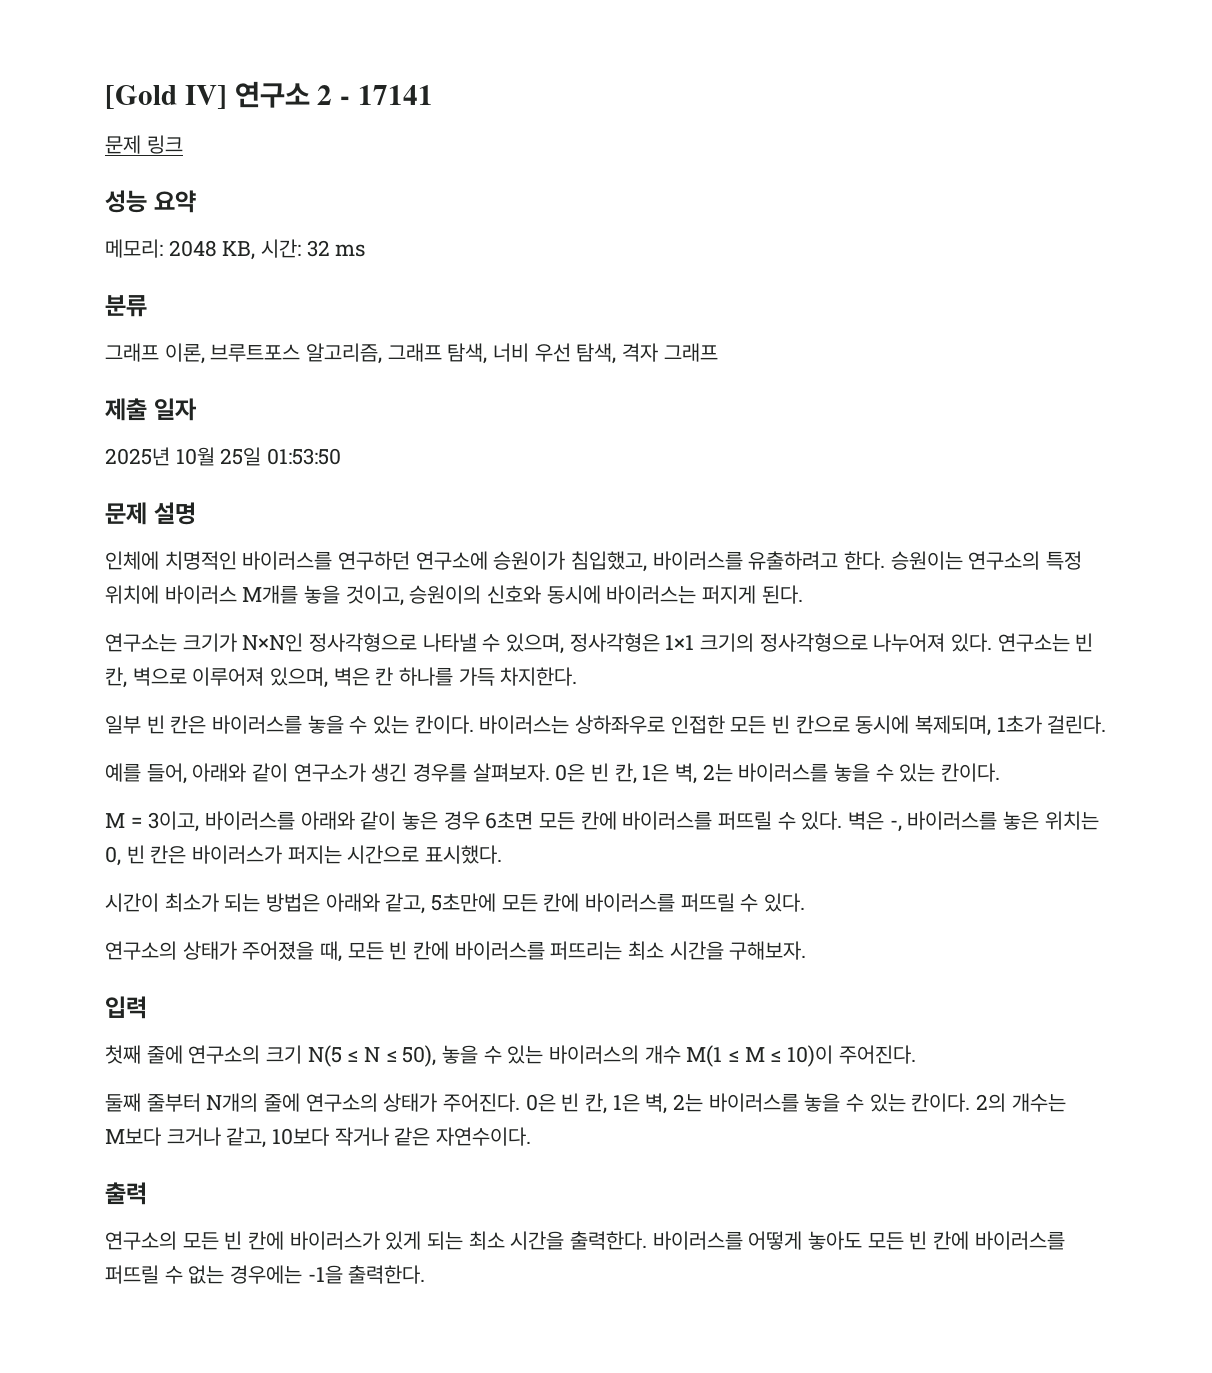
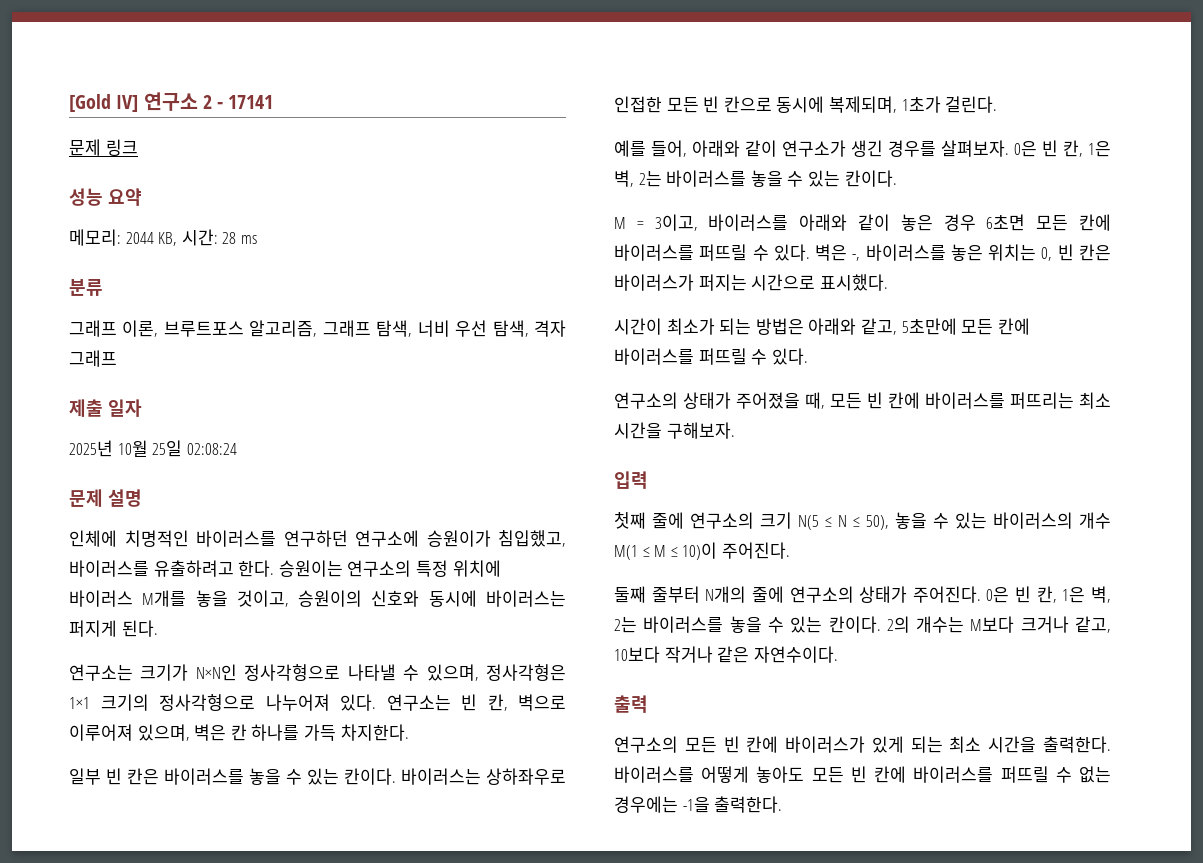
- 메모리: 2048 KB, 시간: 32 ms
+ 메모리: 2044 KB, 시간: 28 ms
- 2025년 10월 25일 01:53:50
+ 2025년 10월 25일 02:08:24

